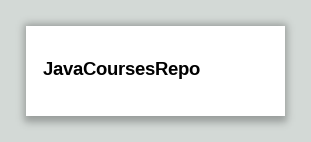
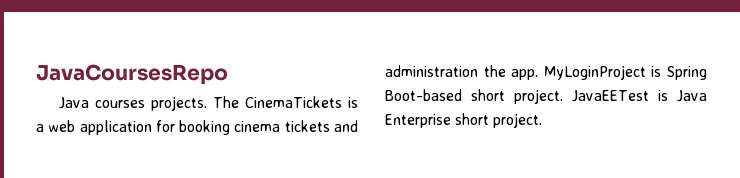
+ Java courses projects. The CinemaTickets is a web application for booking cinema tickets and administration the app. MyLoginProject is Spring Boot-based short project. JavaEETest is Java Enterprise short project.

